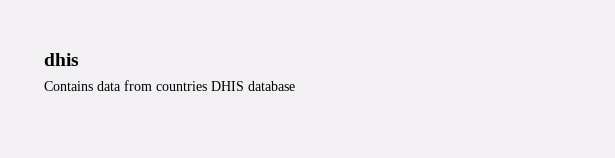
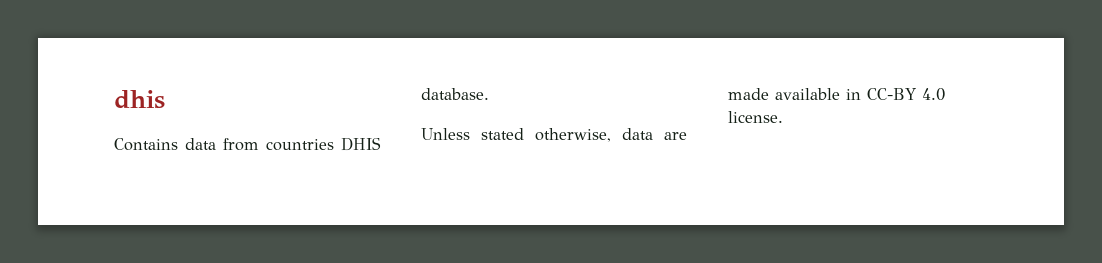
- Contains data from countries DHIS database
+ Contains data from countries DHIS database.
+ Unless stated otherwise, data are made available in CC-BY 4.0 license.

